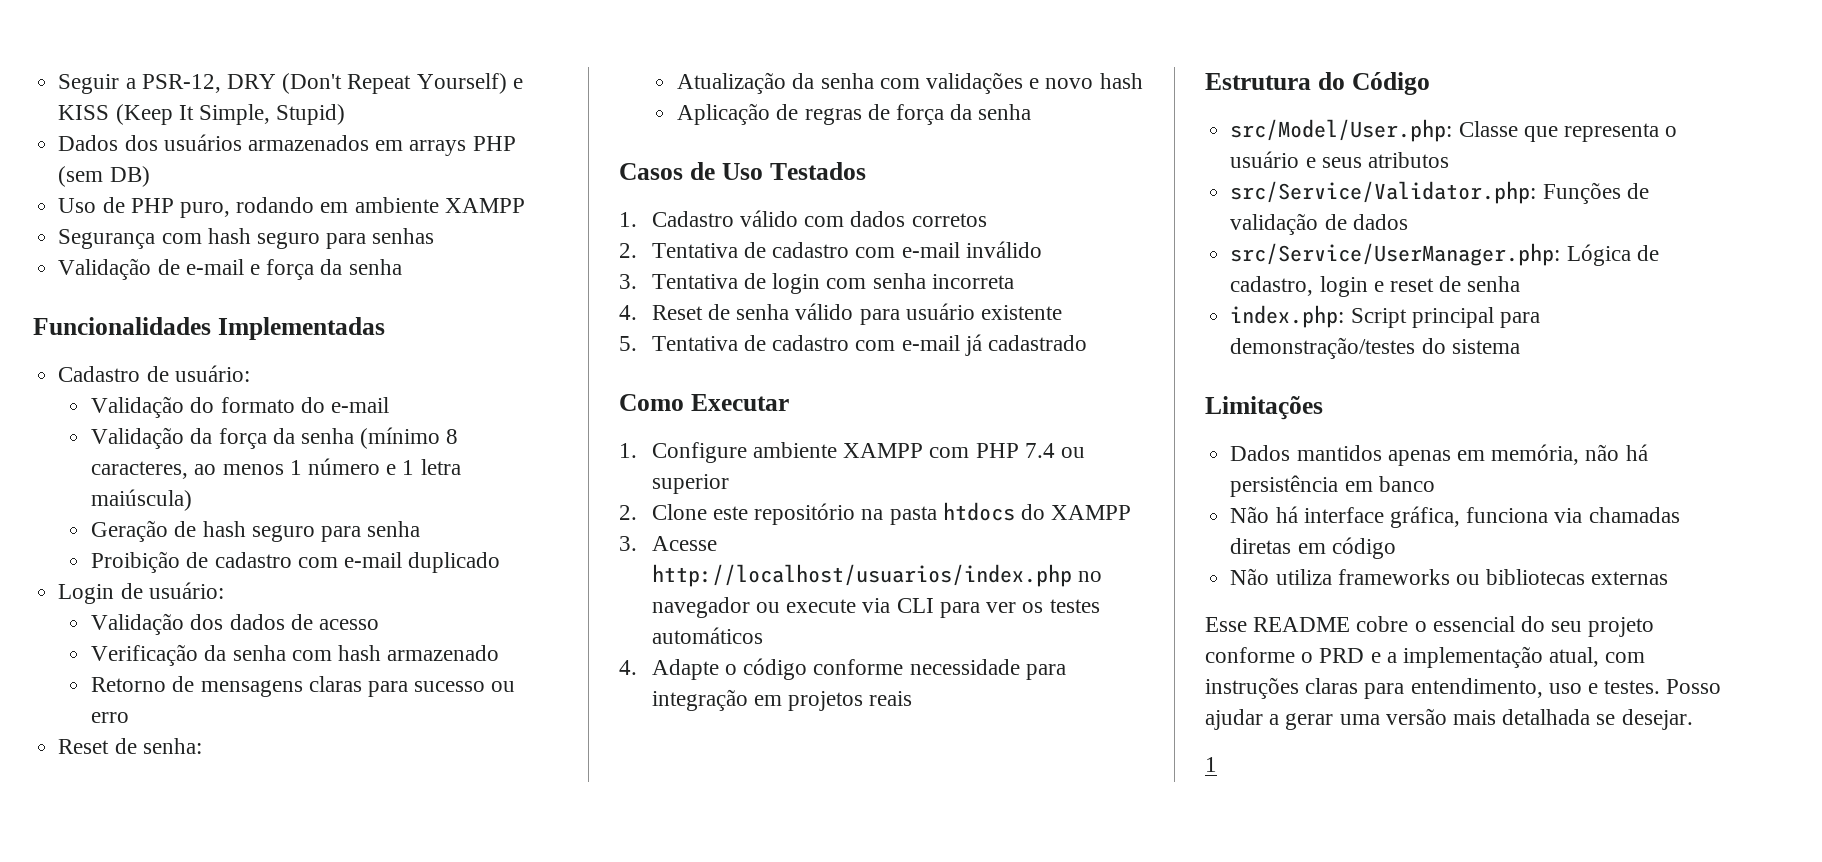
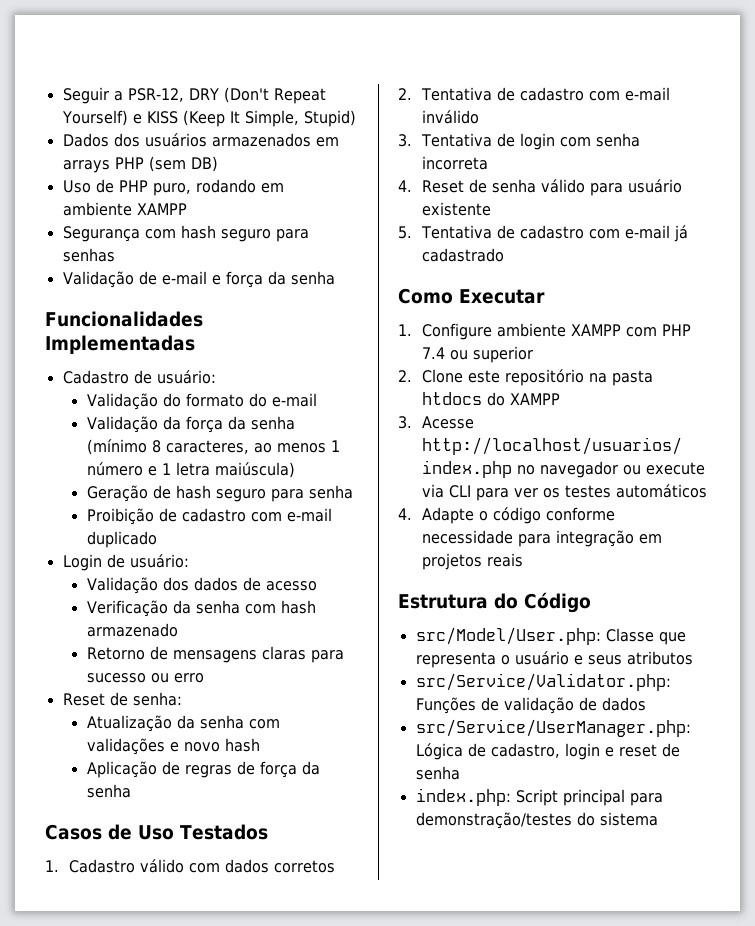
- Limitações
- Dados mantidos apenas em memória, não há persistência em banco
- Não há interface gráfica, funciona via chamadas diretas em código
- Não utiliza frameworks ou bibliotecas externas
- Esse README cobre o essencial do seu projeto conforme o PRD e a implementação atual, com instruções claras para entendimento, uso e testes. Posso ajudar a gerar uma versão mais detalhada se desejar.
- 1

